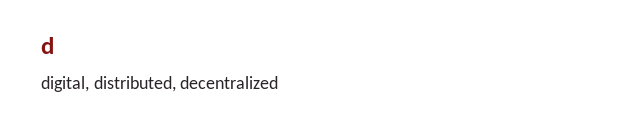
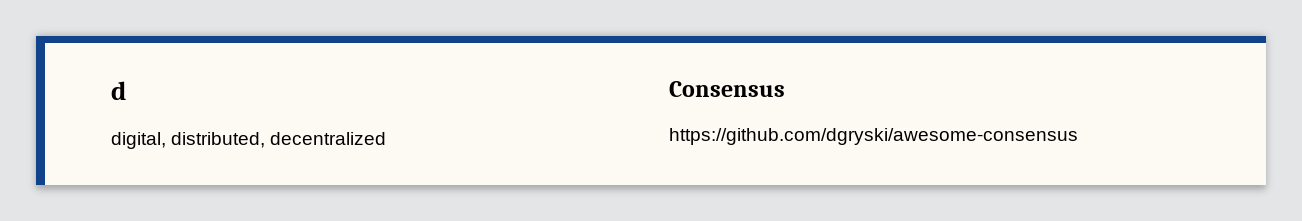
+ Consensus
+ https://github.com/dgryski/awesome-consensus

